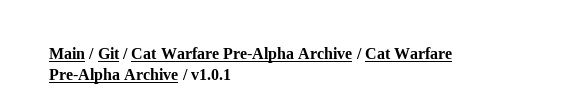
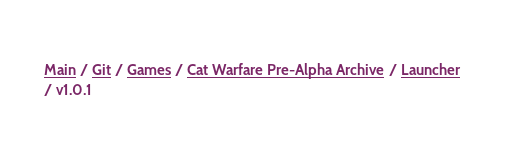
- Main / Git / Cat Warfare Pre-Alpha Archive / Cat Warfare Pre-Alpha Archive / v1.0.1
+ Main / Git / Games / Cat Warfare Pre-Alpha Archive / Launcher / v1.0.1

